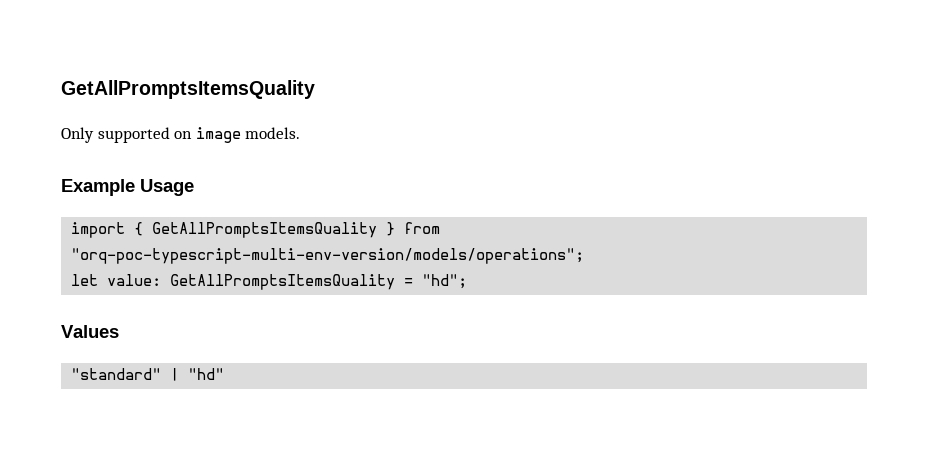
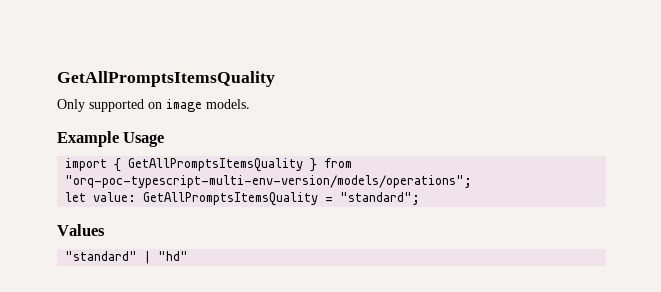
- let value: GetAllPromptsItemsQuality = "hd";
+ let value: GetAllPromptsItemsQuality = "standard";

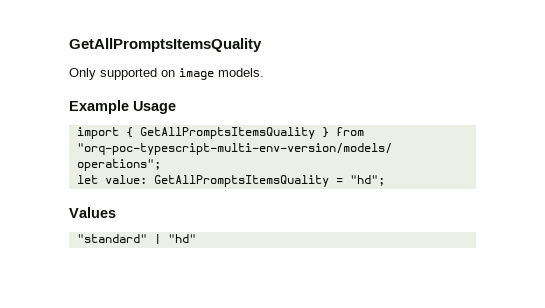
- let value: GetAllPromptsItemsQuality = "standard";
+ let value: GetAllPromptsItemsQuality = "hd";

